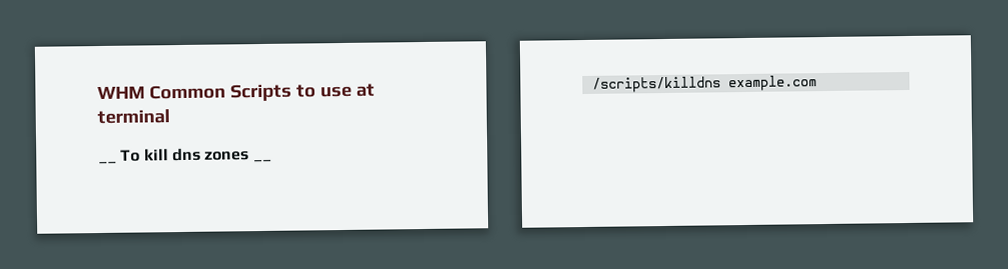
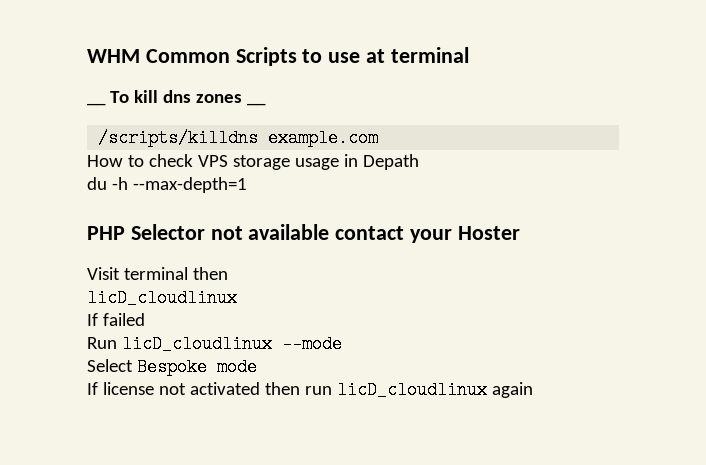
+ How to check VPS storage usage in Depath
+ du -h --max-depth=1
+ PHP Selector not available contact your Hoster
+ Visit terminal then
+ licD_cloudlinux
+ If failed
+ Run licD_cloudlinux --mode
+ Select Bespoke mode
+ If license not activated then run licD_cloudlinux again

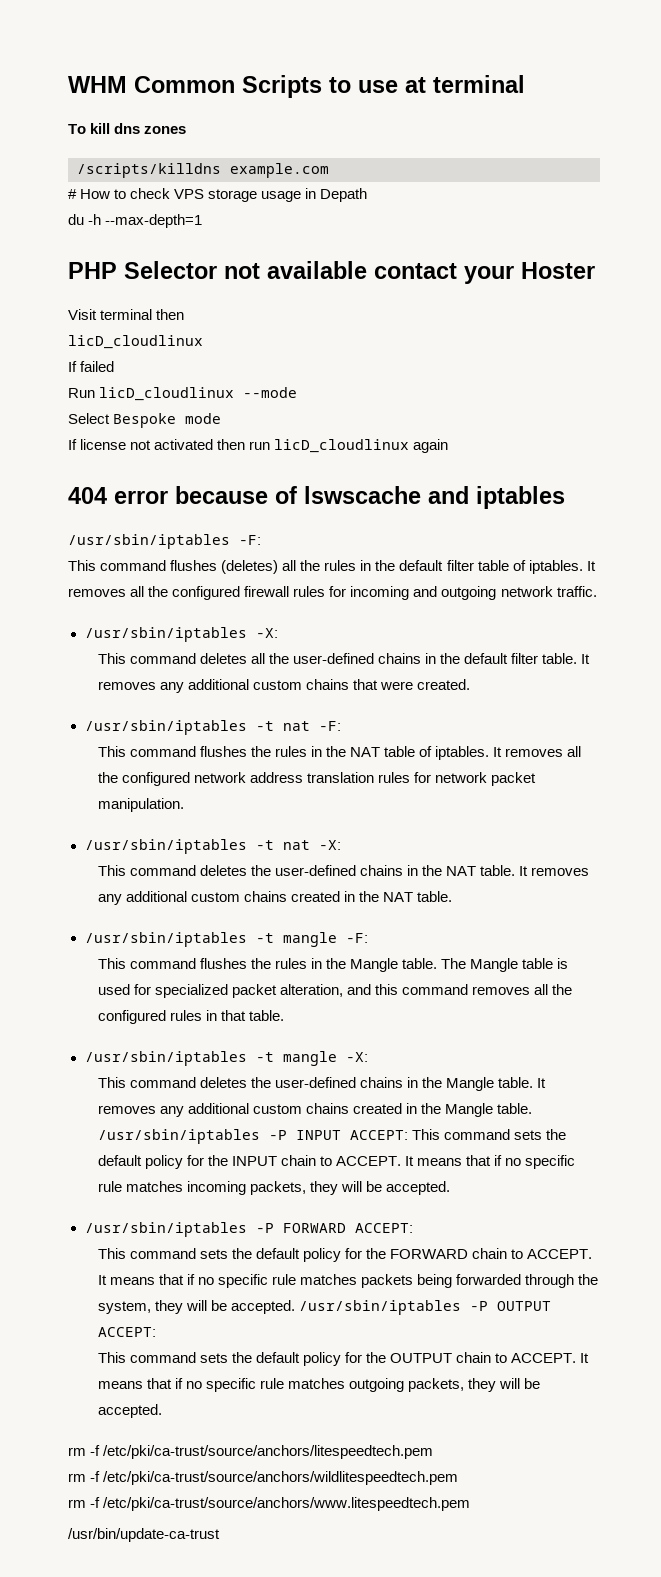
- __ To kill dns zones __
+ To kill dns zones
- How to check VPS storage usage in Depath
+ # How to check VPS storage usage in Depath
+ 404 error because of lswscache and iptables
+ /usr/sbin/iptables -F:
+ This command flushes (deletes) all the rules in the default filter table of iptables. It removes all the configured firewall rules for incoming and outgoing network traffic.
+ /usr/sbin/iptables -X:
+ This command deletes all the user-defined chains in the default filter table. It removes any additional custom chains that were created.
+ /usr/sbin/iptables -t nat -F:
+ This command flushes the rules in the NAT table of iptables. It removes all the configured network address translation rules for network packet manipulation.
+ /usr/sbin/iptables -t nat -X:
+ This command deletes the user-defined chains in the NAT table. It removes any additional custom chains created in the NAT table.
+ /usr/sbin/iptables -t mangle -F:
+ This command flushes the rules in the Mangle table. The Mangle table is used for specialized packet alteration, and this command removes all the configured rules in that table.
+ /usr/sbin/iptables -t mangle -X:
+ This command deletes the user-defined chains in the Mangle table. It removes any additional custom chains created in the Mangle table. /usr/sbin/iptables -P INPUT ACCEPT: This command sets the default policy for the INPUT chain to ACCEPT. It means that if no specific rule matches incoming packets, they will be accepted.
+ /usr/sbin/iptables -P FORWARD ACCEPT:
+ This command sets the default policy for the FORWARD chain to ACCEPT. It means that if no specific rule matches packets being forwarded through the system, they will be accepted. /usr/sbin/iptables -P OUTPUT ACCEPT:
+ This command sets the default policy for the OUTPUT chain to ACCEPT. It means that if no specific rule matches outgoing packets, they will be accepted.
+ rm -f /etc/pki/ca-trust/source/anchors/litespeedtech.pem
+ rm -f /etc/pki/ca-trust/source/anchors/wildlitespeedtech.pem
+ rm -f /etc/pki/ca-trust/source/anchors/www.litespeedtech.pem
+ /usr/bin/update-ca-trust

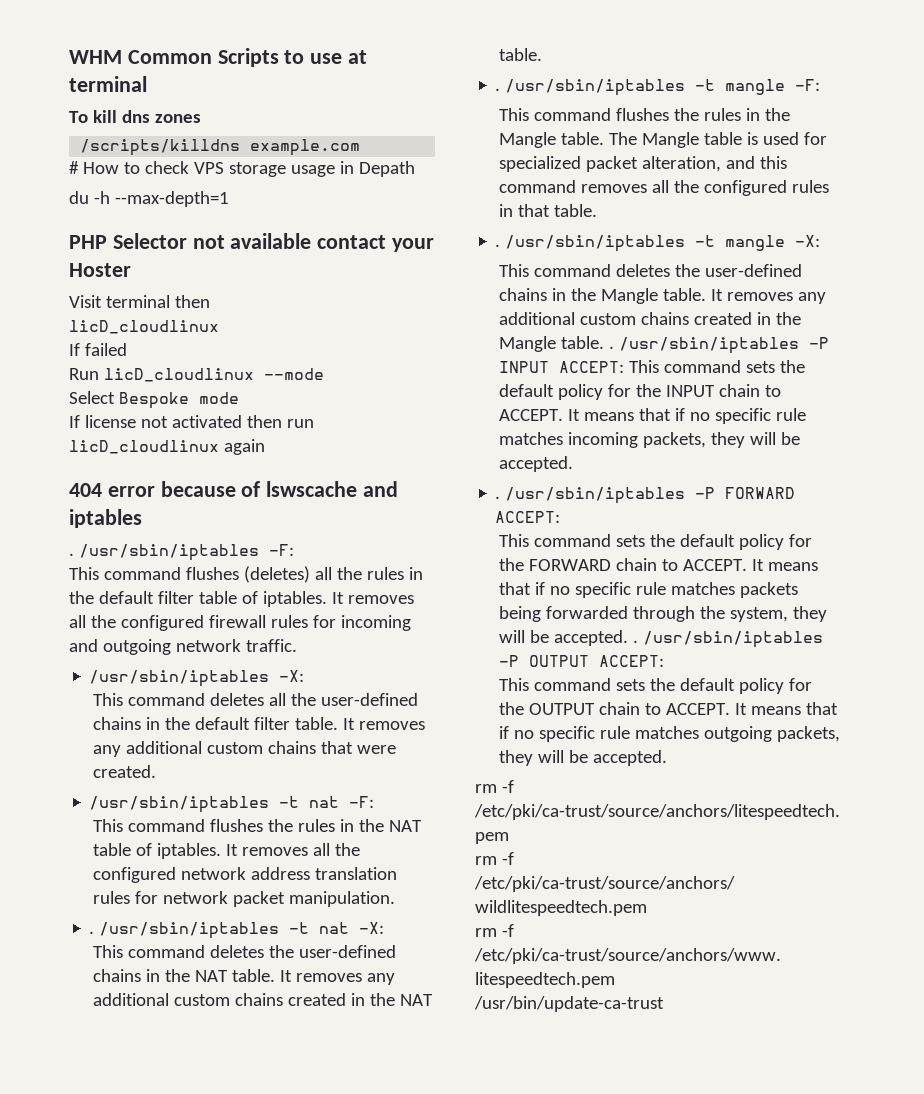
  404 error because of lswscache and iptables
- /usr/sbin/iptables -F:
+ . /usr/sbin/iptables -F:
  It removes all the configured network address translation rules for network packet manipulation.
- /usr/sbin/iptables -t nat -X:
+ . /usr/sbin/iptables -t nat -X:
  It removes any additional custom chains created in the NAT table.
- /usr/sbin/iptables -t mangle -F:
+ . /usr/sbin/iptables -t mangle -F:
  The Mangle table is used for specialized packet alteration, and this command removes all the configured rules in that table.
- /usr/sbin/iptables -t mangle -X:
+ . /usr/sbin/iptables -t mangle -X:
- It removes any additional custom chains created in the Mangle table.
+ It removes any additional custom chains created in the Mangle table. .
  It means that if no specific rule matches incoming packets, they will be accepted.
- /usr/sbin/iptables -P FORWARD ACCEPT:
+ . /usr/sbin/iptables -P FORWARD ACCEPT:
- It means that if no specific rule matches packets being forwarded through the system, they will be accepted.
+ It means that if no specific rule matches packets being forwarded through the system, they will be accepted. .

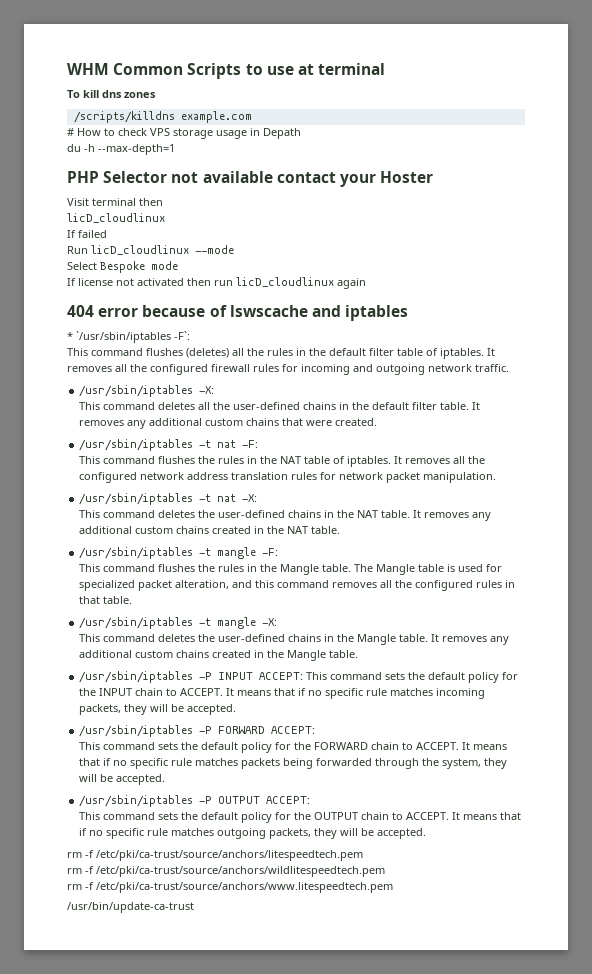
- . /usr/sbin/iptables -F:
+ * `/usr/sbin/iptables -F`:
  It removes all the configured network address translation rules for network packet manipulation.
- . /usr/sbin/iptables -t nat -X:
+ /usr/sbin/iptables -t nat -X:
  It removes any additional custom chains created in the NAT table.
- . /usr/sbin/iptables -t mangle -F:
+ /usr/sbin/iptables -t mangle -F:
  The Mangle table is used for specialized packet alteration, and this command removes all the configured rules in that table.
- . /usr/sbin/iptables -t mangle -X:
+ /usr/sbin/iptables -t mangle -X:
- It removes any additional custom chains created in the Mangle table. . /usr/sbin/iptables -P INPUT ACCEPT: This command sets the default policy for the INPUT chain to ACCEPT.
+ It removes any additional custom chains created in the Mangle table.
+ /usr/sbin/iptables -P INPUT ACCEPT: This command sets the default policy for the INPUT chain to ACCEPT.
  It means that if no specific rule matches incoming packets, they will be accepted.
- . /usr/sbin/iptables -P FORWARD ACCEPT:
+ /usr/sbin/iptables -P FORWARD ACCEPT:
- It means that if no specific rule matches packets being forwarded through the system, they will be accepted. . /usr/sbin/iptables -P OUTPUT ACCEPT:
+ It means that if no specific rule matches packets being forwarded through the system, they will be accepted.
+ /usr/sbin/iptables -P OUTPUT ACCEPT:

